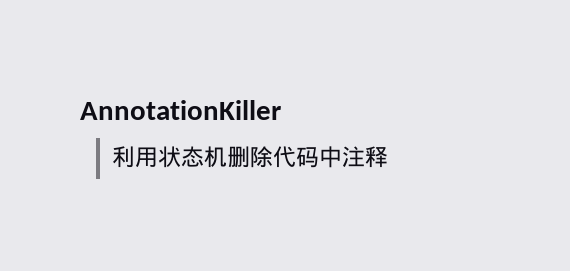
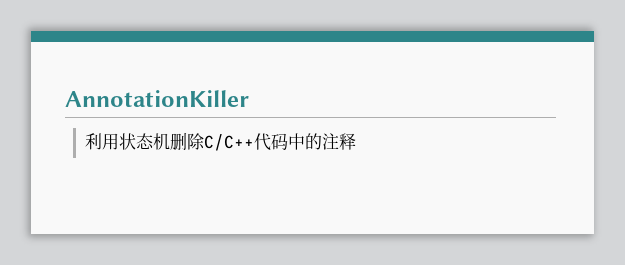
- 利用状态机删除代码中注释
+ 利用状态机删除C/C++代码中的注释

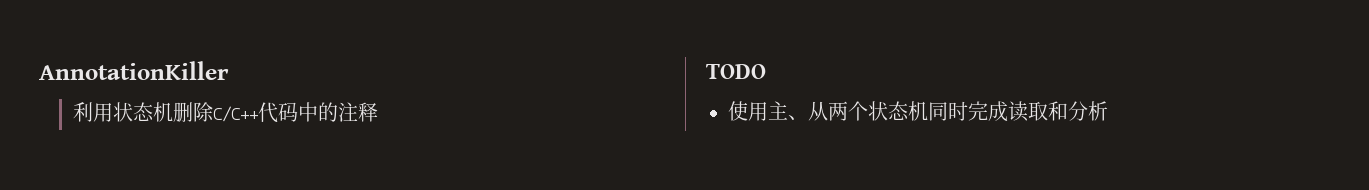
+ TODO
+ 使用主、从两个状态机同时完成读取和分析

